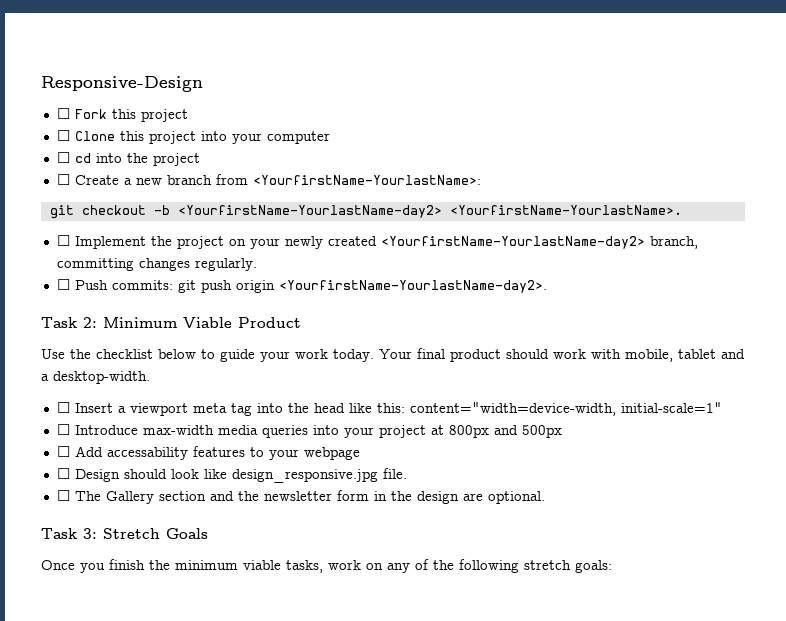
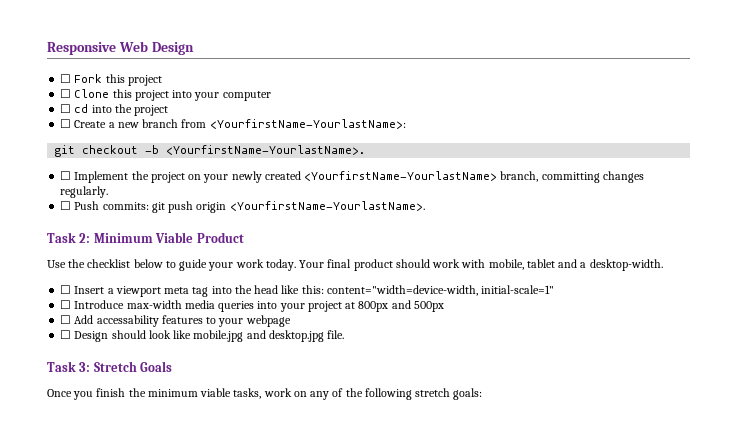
- Responsive-Design
+ Responsive Web Design
- git checkout -b <YourfirstName-YourlastName-day2> <YourfirstName-YourlastName>.
+ git checkout -b <YourfirstName-YourlastName>.
- ☐ Implement the project on your newly created <YourfirstName-YourlastName-day2> branch, committing changes regularly.
+ ☐ Implement the project on your newly created <YourfirstName-YourlastName> branch, committing changes regularly.
- ☐ Push commits: git push origin <YourfirstName-YourlastName-day2>.
+ ☐ Push commits: git push origin <YourfirstName-YourlastName>.
- ☐ Design should look like design_responsive.jpg file.
- ☐ The Gallery section and the newsletter form in the design are optional.
+ ☐ Design should look like mobile.jpg and desktop.jpg file.

